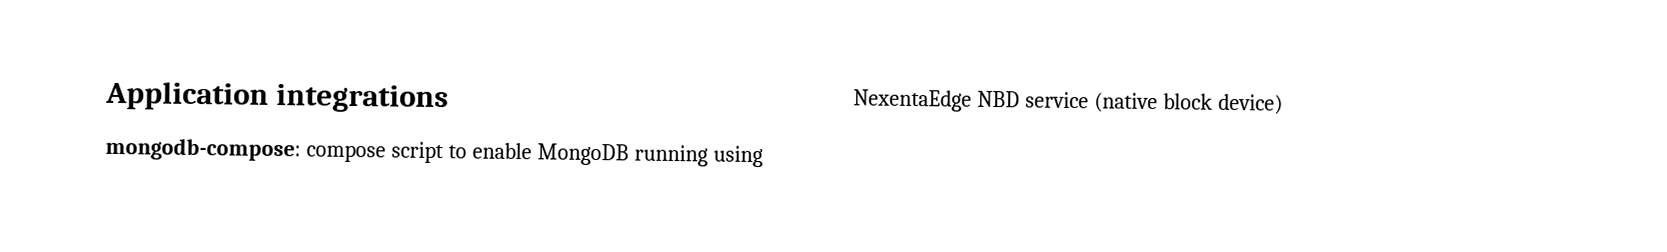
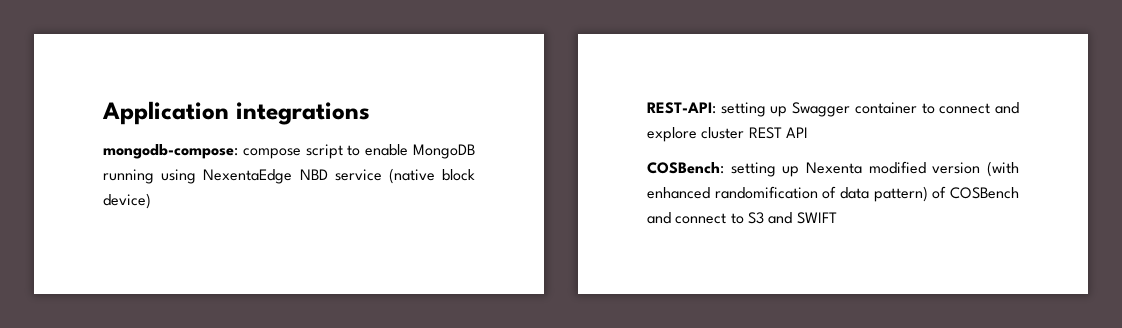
+ REST-API: setting up Swagger container to connect and explore cluster REST API
+ COSBench: setting up Nexenta modified version (with enhanced randomification of data pattern) of COSBench and connect to S3 and SWIFT

